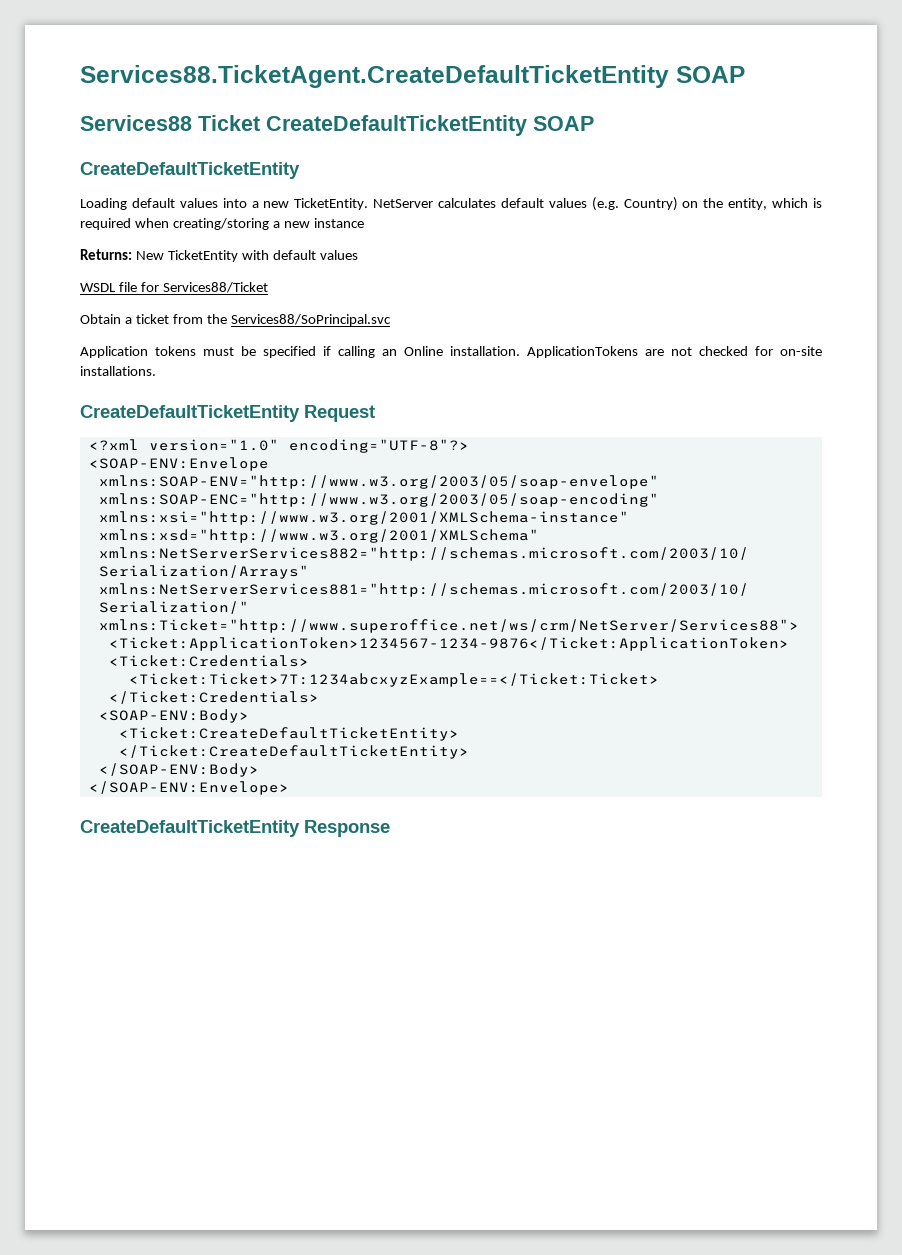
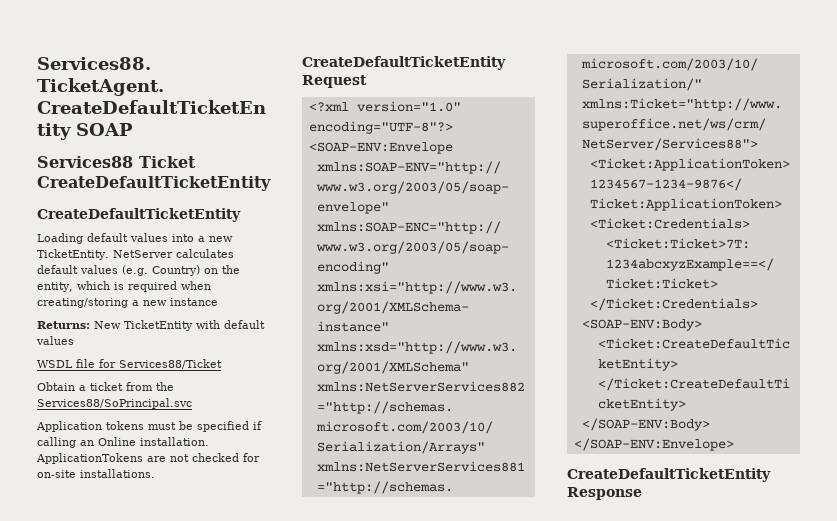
- Services88 Ticket CreateDefaultTicketEntity SOAP
+ Services88 Ticket CreateDefaultTicketEntity

